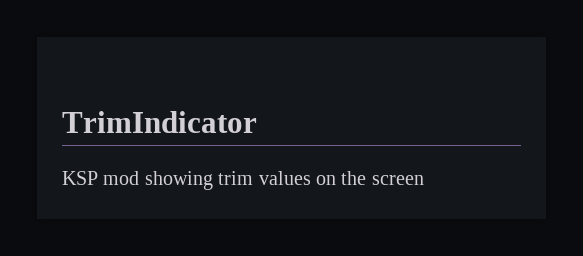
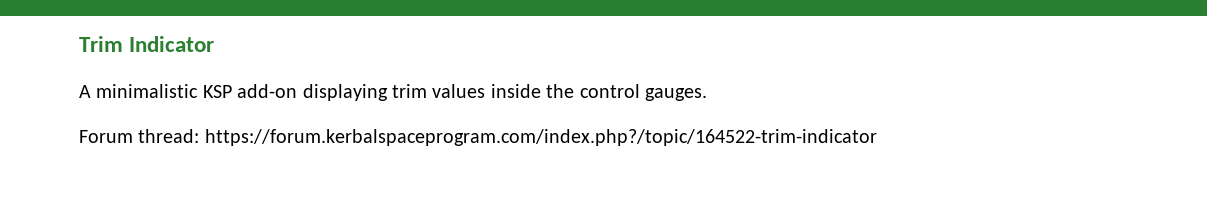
- TrimIndicator
- KSP mod showing trim values on the screen
+ Trim Indicator
+ A minimalistic KSP add-on displaying trim values inside the control gauges.
+ Forum thread: https://forum.kerbalspaceprogram.com/index.php?/topic/164522-trim-indicator

